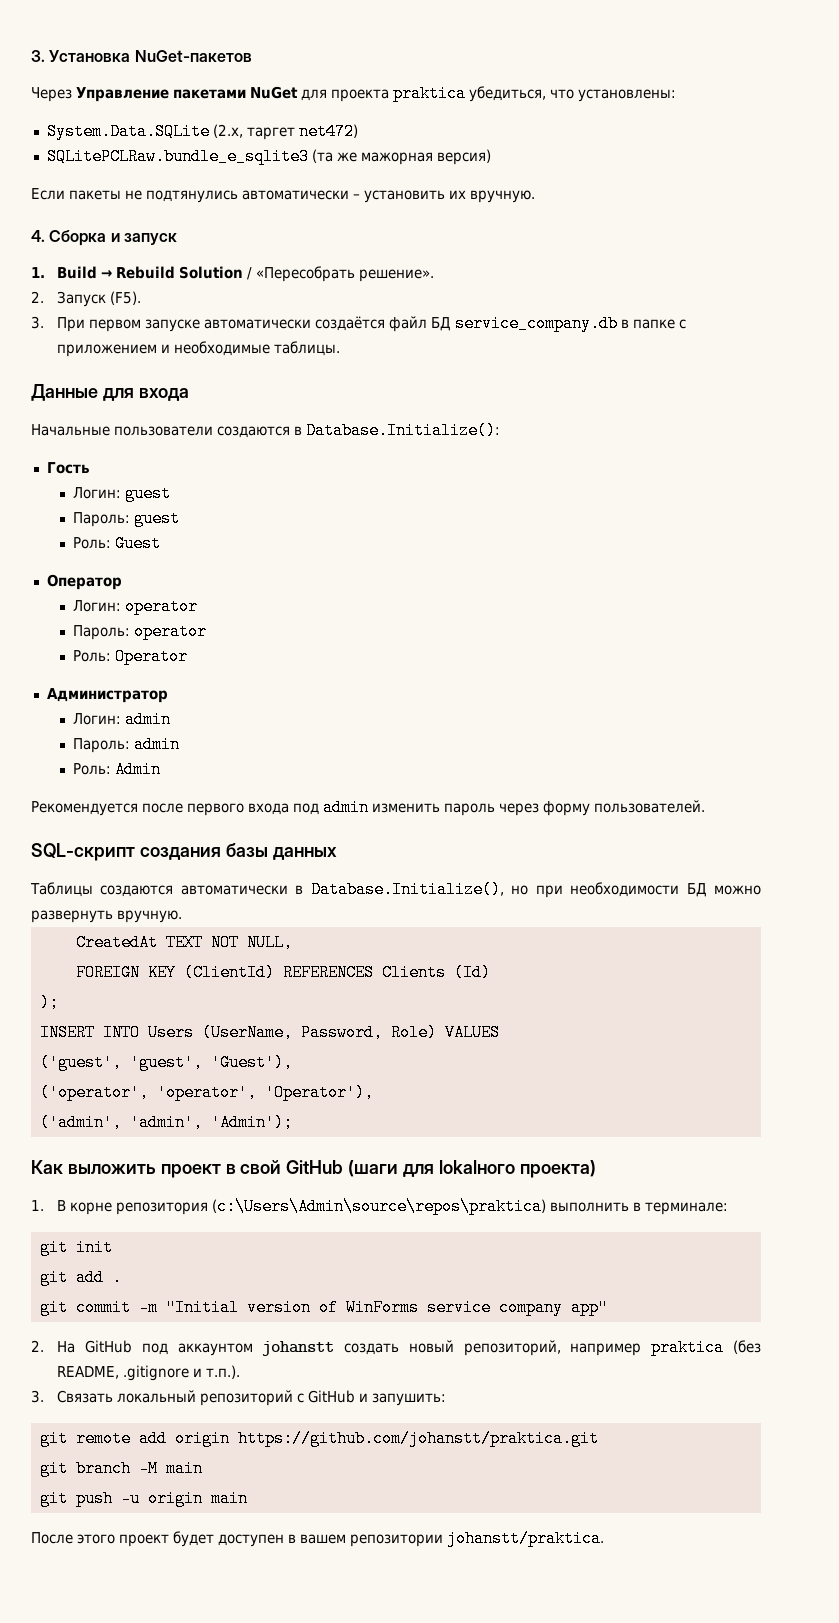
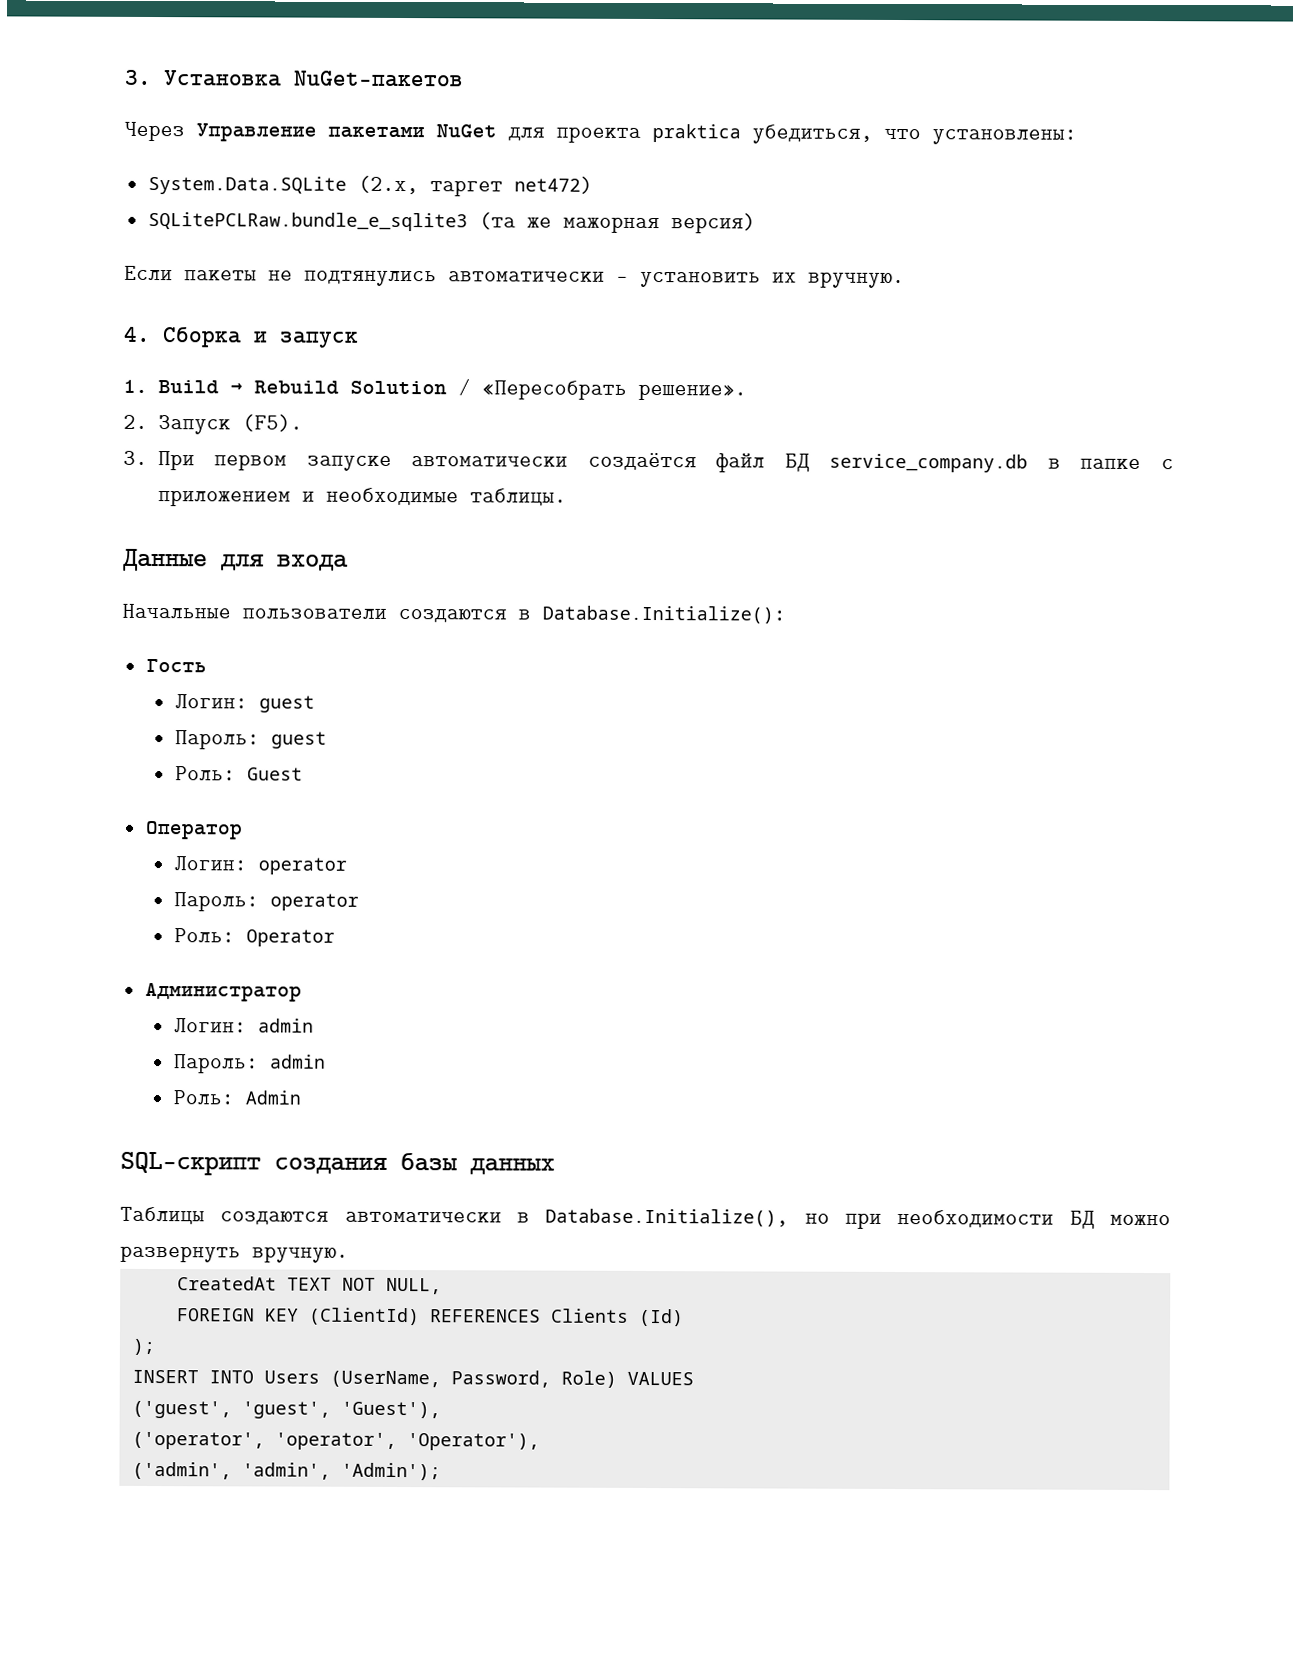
- Рекомендуется после первого входа под admin изменить пароль через форму пользователей.
- Как выложить проект в свой GitHub (шаги для lokalного проекта)
- 1. В корне репозитория (c:\Users\Admin\source\repos\praktica) выполнить в терминале:
- git init
- git add .
- git commit -m "Initial version of WinForms service company app"
- 2. На GitHub под аккаунтом johanstt создать новый репозиторий, например praktica (без README, .gitignore и т.п.).
- 3. Связать локальный репозиторий с GitHub и запушить:
- git remote add origin https://github.com/johanstt/praktica.git
- git branch -M main
- git push -u origin main
- После этого проект будет доступен в вашем репозитории johanstt/praktica.

